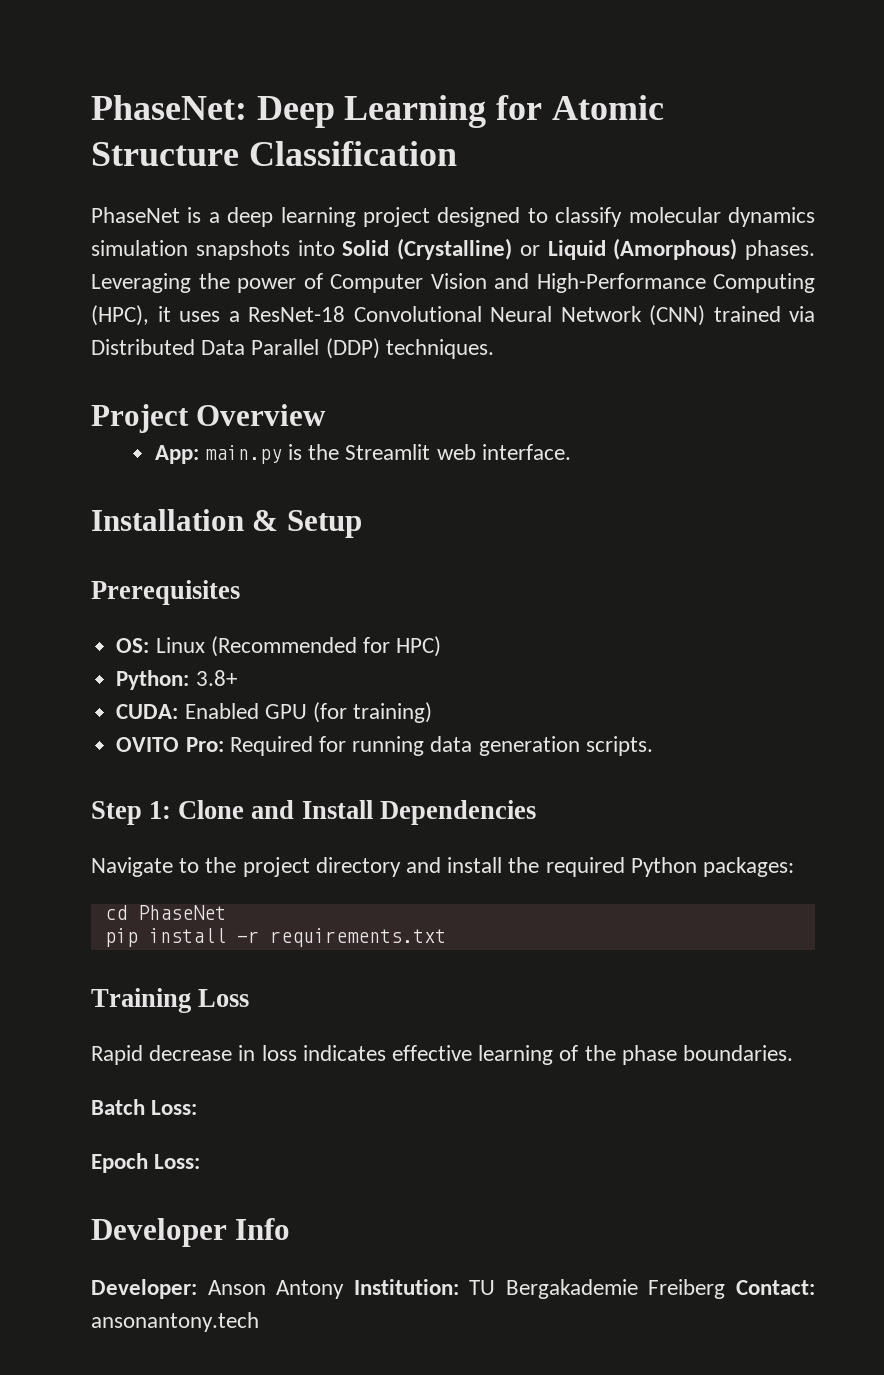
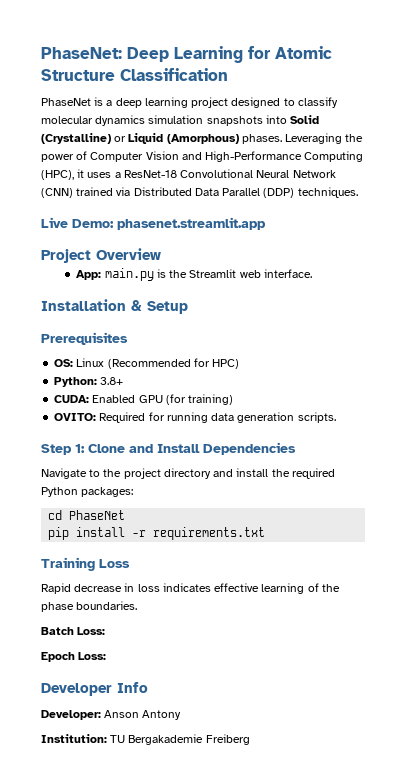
+ Live Demo: phasenet.streamlit.app
- OVITO Pro: Required for running data generation scripts.
+ OVITO: Required for running data generation scripts.
- Developer: Anson Antony Institution: TU Bergakademie Freiberg Contact: ansonantony.tech
+ Developer: Anson Antony
+ Institution: TU Bergakademie Freiberg

